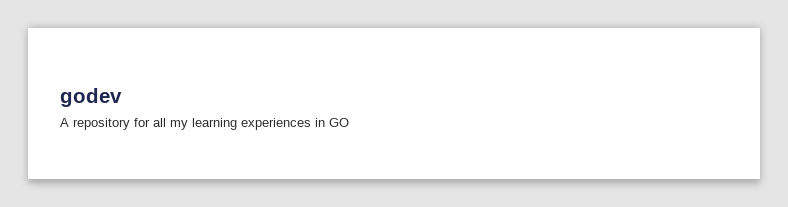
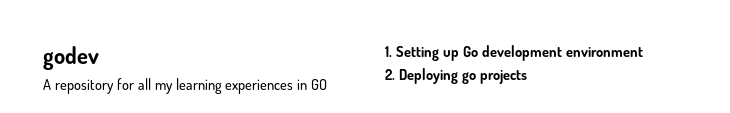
+ 1. Setting up Go development environment
+ 2. Deploying go projects

